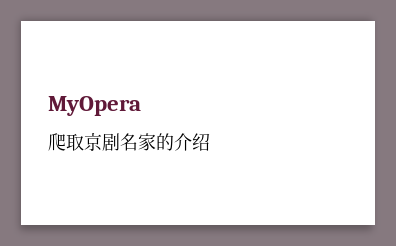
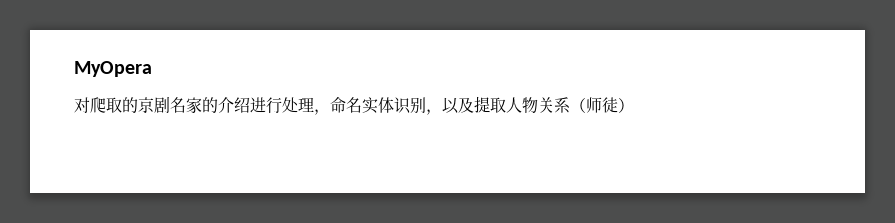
- 爬取京剧名家的介绍
+ 对爬取的京剧名家的介绍进行处理，命名实体识别，以及提取人物关系（师徒）

